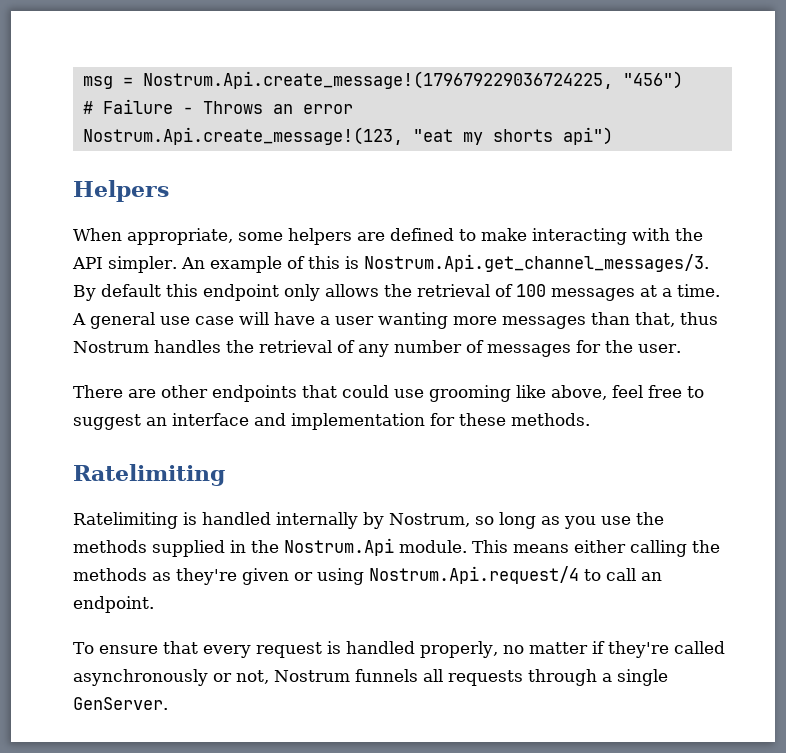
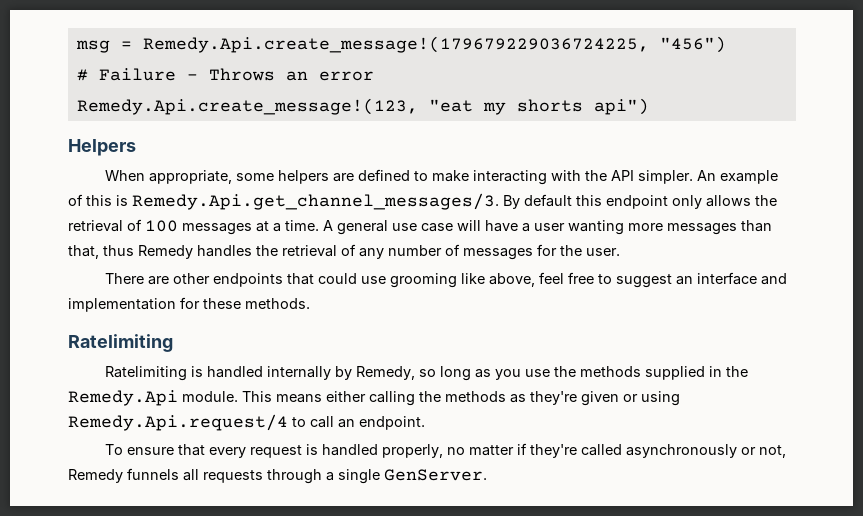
- msg = Nostrum.Api.create_message!(179679229036724225, "456")
+ msg = Remedy.Api.create_message!(179679229036724225, "456")
- Nostrum.Api.create_message!(123, "eat my shorts api")
+ Remedy.Api.create_message!(123, "eat my shorts api")
- An example of this is Nostrum.Api.get_channel_messages/3. By default this endpoint only allows the retrieval of 100 messages at a time.
+ An example of this is Remedy.Api.get_channel_messages/3. By default this endpoint only allows the retrieval of 100 messages at a time.
- A general use case will have a user wanting more messages than that, thus Nostrum handles the retrieval of any number of messages for the user.
+ A general use case will have a user wanting more messages than that, thus Remedy handles the retrieval of any number of messages for the user.
- Ratelimiting is handled internally by Nostrum, so long as you use the methods supplied in the Nostrum.Api module.
+ Ratelimiting is handled internally by Remedy, so long as you use the methods supplied in the Remedy.Api module.
- This means either calling the methods as they're given or using Nostrum.Api.request/4 to call an endpoint.
+ This means either calling the methods as they're given or using Remedy.Api.request/4 to call an endpoint.
- To ensure that every request is handled properly, no matter if they're called asynchronously or not, Nostrum funnels all requests through a single GenServer.
+ To ensure that every request is handled properly, no matter if they're called asynchronously or not, Remedy funnels all requests through a single GenServer.

